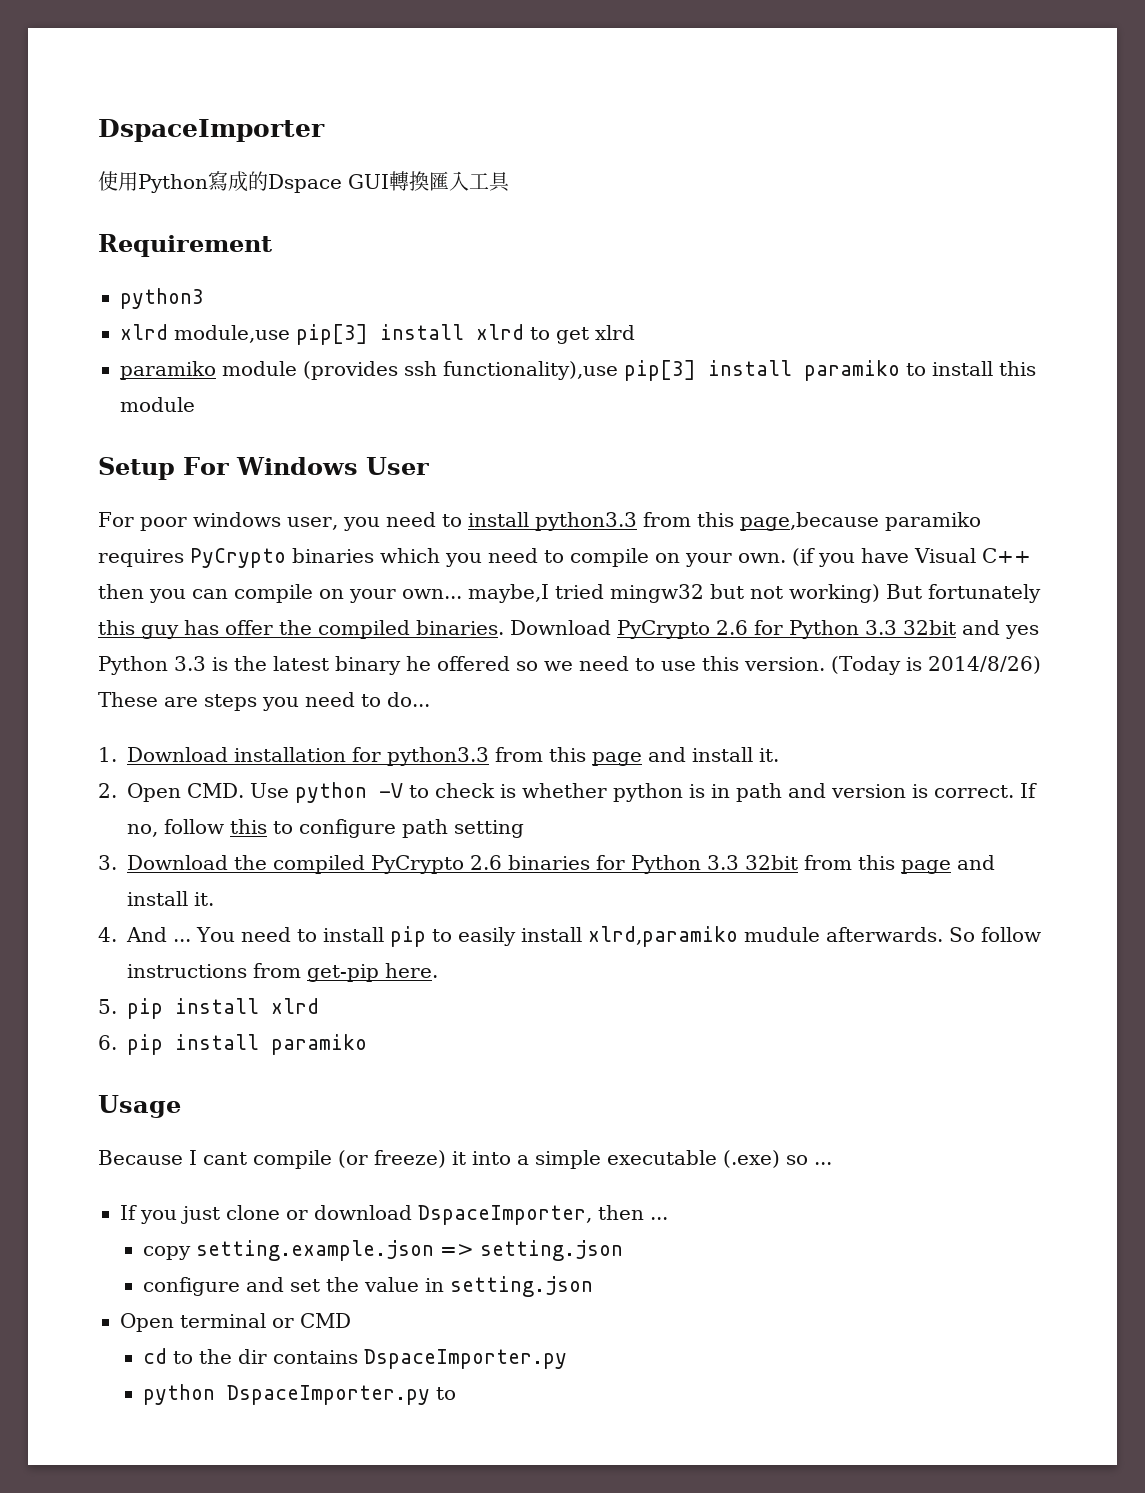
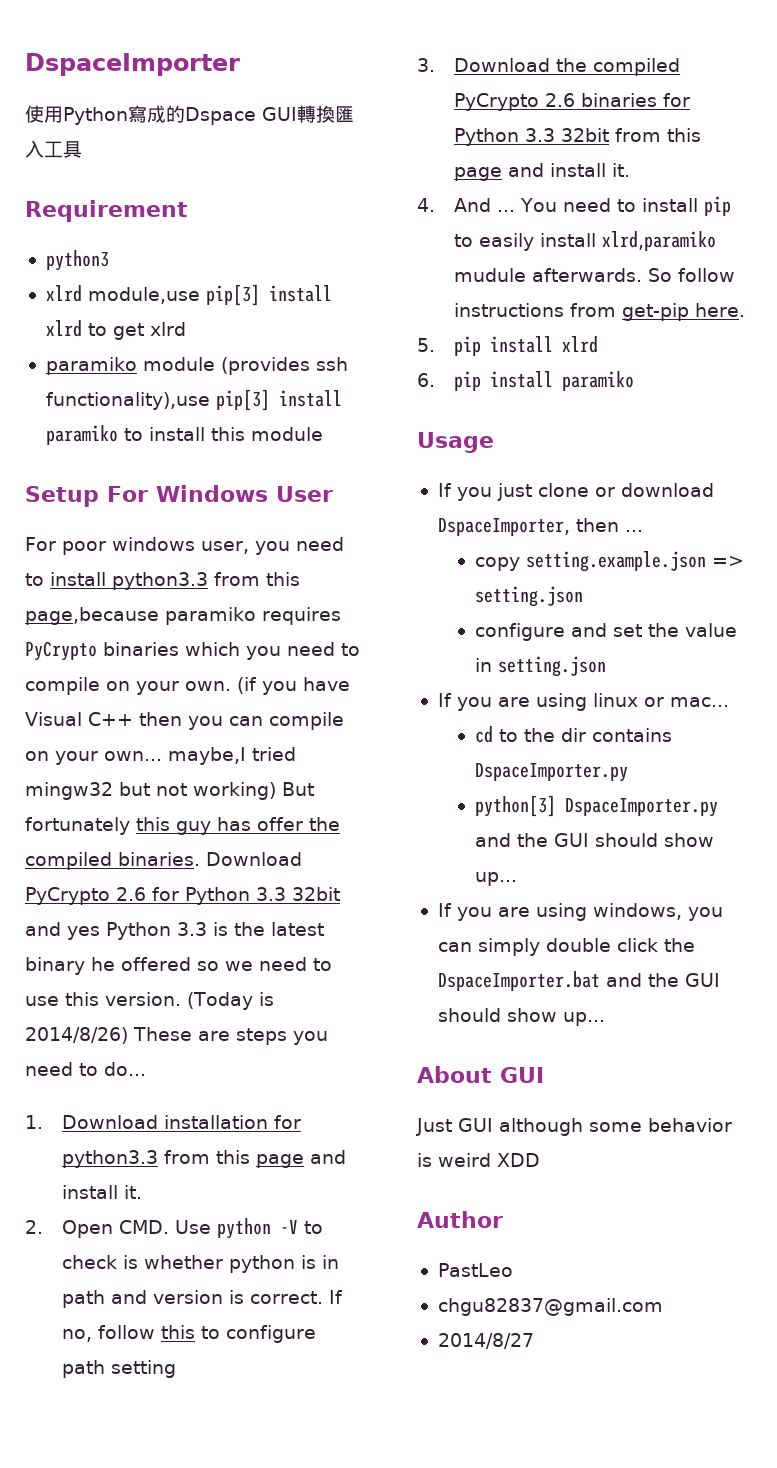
- Because I cant compile (or freeze) it into a simple executable (.exe) so ...
- Open terminal or CMD
+ If you are using linux or mac...
- python DspaceImporter.py to
+ python[3] DspaceImporter.py and the GUI should show up...
+ If you are using windows, you can simply double click the DspaceImporter.bat and the GUI should show up...
+ About GUI
+ Just GUI although some behavior is weird XDD
+ Author
+ PastLeo
+ chgu82837@gmail.com
+ 2014/8/27

